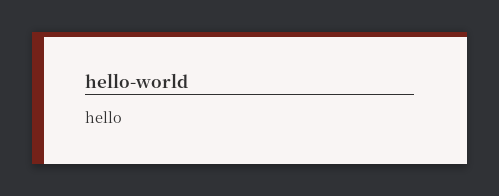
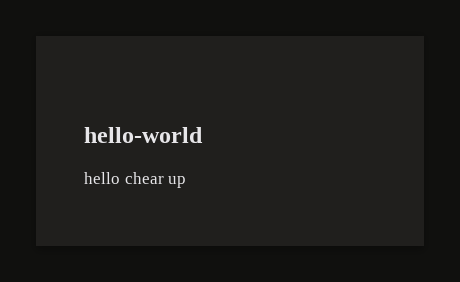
- hello
+ hello chear up

